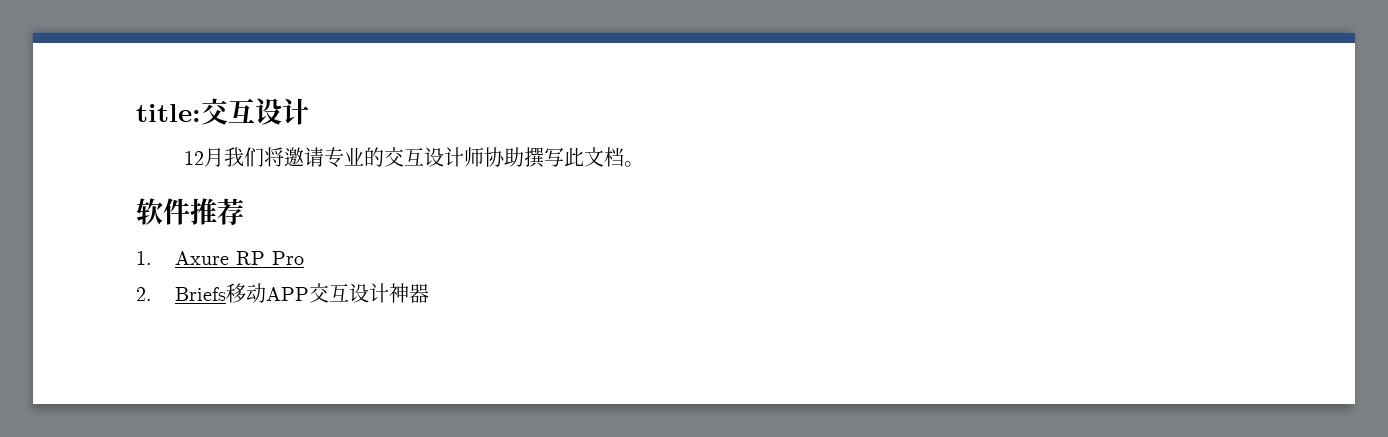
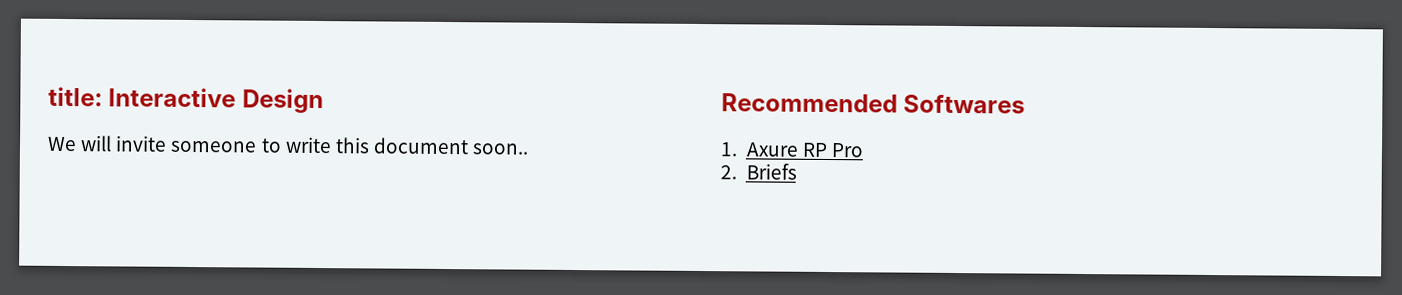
- title:交互设计
- 12月我们将邀请专业的交互设计师协助撰写此文档。
- 软件推荐
+ title: Interactive Design
+ We will invite someone to write this document soon..
+ Recommended Softwares
- 2. Briefs移动APP交互设计神器
+ 2. Briefs

